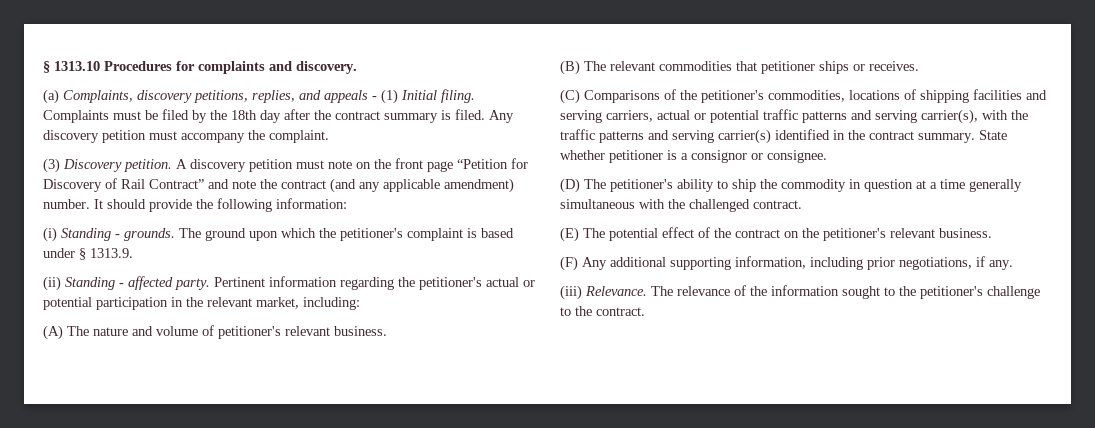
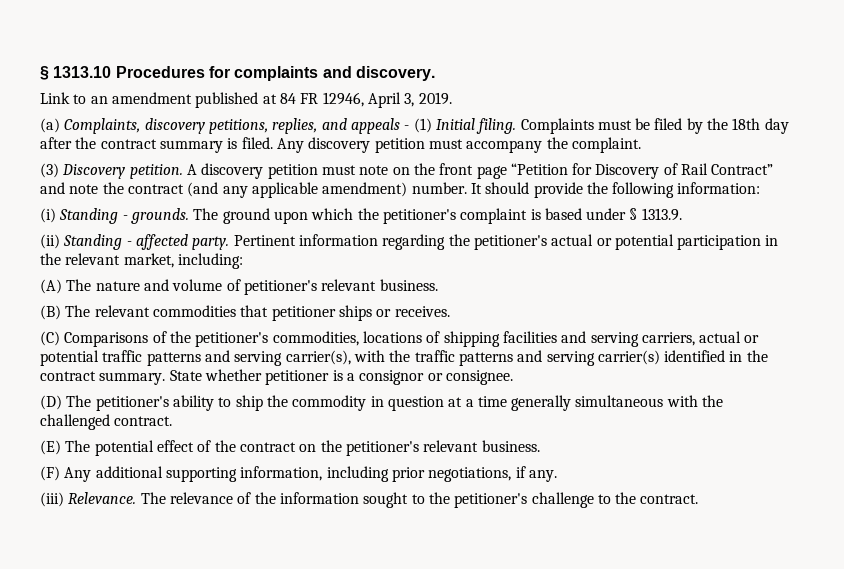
+ Link to an amendment published at 84 FR 12946, April 3, 2019.

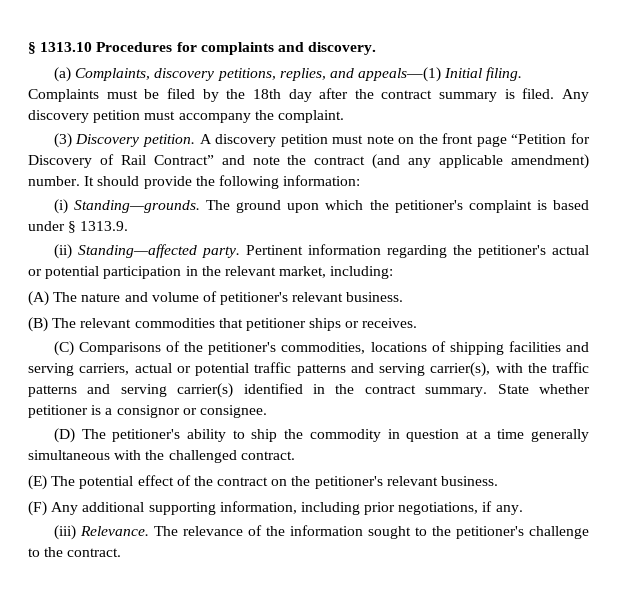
- Link to an amendment published at 84 FR 12946, April 3, 2019.
- (a) Complaints, discovery petitions, replies, and appeals - (1) Initial filing.
+ (a) Complaints, discovery petitions, replies, and appeals—(1) Initial filing.
- (i) Standing - grounds.
+ (i) Standing—grounds.
- (ii) Standing - affected party.
+ (ii) Standing—affected party.

